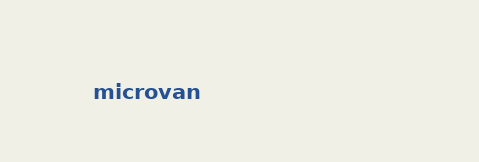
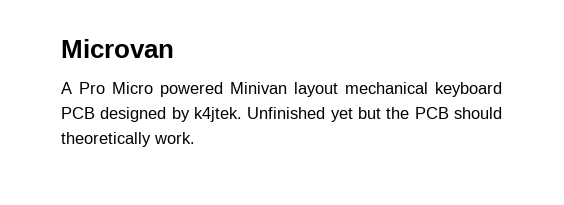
- microvan
+ Microvan
+ A Pro Micro powered Minivan layout mechanical keyboard PCB designed by k4jtek. Unfinished yet but the PCB should theoretically work.

